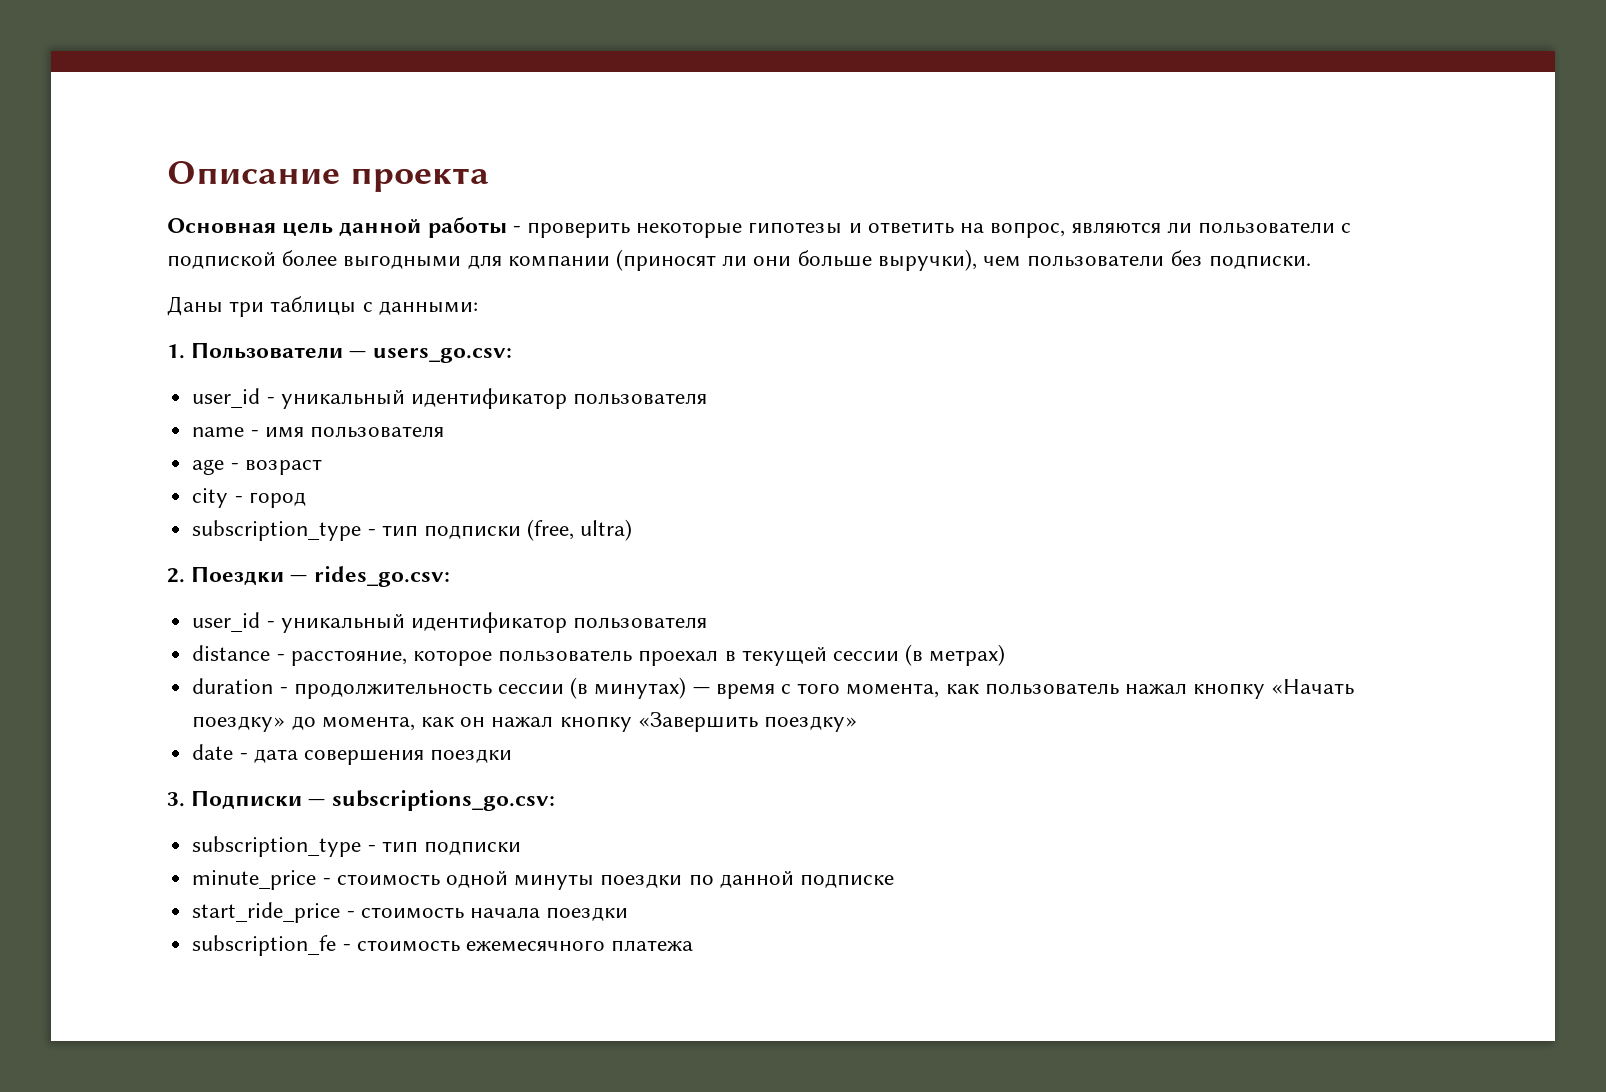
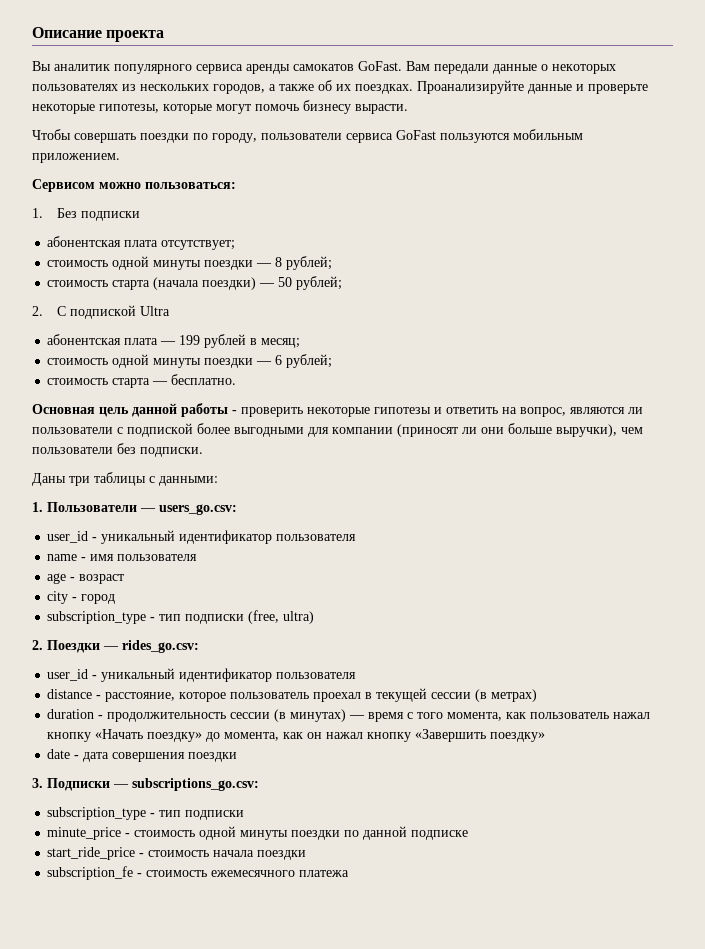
+ Вы аналитик популярного сервиса аренды самокатов GoFast. Вам передали данные о некоторых пользователях из нескольких городов, а также об их поездках. Проанализируйте данные и проверьте некоторые гипотезы, которые могут помочь бизнесу вырасти.
+ Чтобы совершать поездки по городу, пользователи сервиса GoFast пользуются мобильным приложением.
+ Сервисом можно пользоваться:
+ 1. Без подписки
+ абонентская плата отсутствует;
+ стоимость одной минуты поездки — 8 рублей;
+ стоимость старта (начала поездки) — 50 рублей;
+ 2. С подпиской Ultra
+ абонентская плата — 199 рублей в месяц;
+ стоимость одной минуты поездки — 6 рублей;
+ стоимость старта — бесплатно.

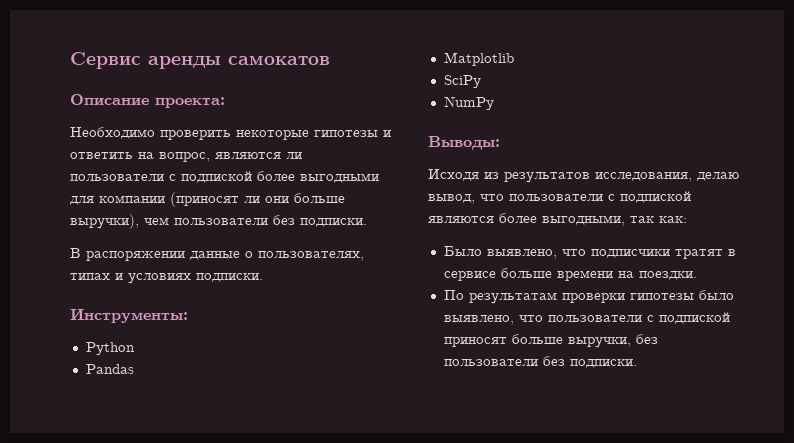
- Описание проекта
- Вы аналитик популярного сервиса аренды самокатов GoFast. Вам передали данные о некоторых пользователях из нескольких городов, а также об их поездках. Проанализируйте данные и проверьте некоторые гипотезы, которые могут помочь бизнесу вырасти.
- Чтобы совершать поездки по городу, пользователи сервиса GoFast пользуются мобильным приложением.
- Сервисом можно пользоваться:
- 1. Без подписки
- абонентская плата отсутствует;
- стоимость одной минуты поездки — 8 рублей;
- стоимость старта (начала поездки) — 50 рублей;
- 2. С подпиской Ultra
- абонентская плата — 199 рублей в месяц;
- стоимость одной минуты поездки — 6 рублей;
- стоимость старта — бесплатно.
- Основная цель данной работы - проверить некоторые гипотезы и ответить на вопрос, являются ли пользователи с подпиской более выгодными для компании (приносят ли они больше выручки), чем пользователи без подписки.
+ Сервис аренды самокатов
+ Описание проекта:
+ Необходимо проверить некоторые гипотезы и ответить на вопрос, являются ли пользователи с подпиской более выгодными для компании (приносят ли они больше выручки), чем пользователи без подписки.
- Даны три таблицы с данными:
- 1. Пользователи — users_go.csv:
- user_id - уникальный идентификатор пользователя
- name - имя пользователя
- age - возраст
- city - город
- subscription_type - тип подписки (free, ultra)
- 2. Поездки — rides_go.csv:
- user_id - уникальный идентификатор пользователя
- distance - расстояние, которое пользователь проехал в текущей сессии (в метрах)
- duration - продолжительность сессии (в минутах) — время с того момента, как пользователь нажал кнопку «Начать поездку» до момента, как он нажал кнопку «Завершить поездку»
- date - дата совершения поездки
- 3. Подписки — subscriptions_go.csv:
- subscription_type - тип подписки
- minute_price - стоимость одной минуты поездки по данной подписке
- start_ride_price - стоимость начала поездки
- subscription_fe - стоимость ежемесячного платежа
+ В распоряжении данные о пользователях, типах и условиях подписки.
+ Инструменты:
+ Python
+ Pandas
+ Matplotlib
+ SciPy
+ NumPy
+ Выводы:
+ Исходя из результатов исследования, делаю вывод, что пользователи с подпиской являются более выгодными, так как:
+ Было выявлено, что подписчики тратят в сервисе больше времени на поездки.
+ По результатам проверки гипотезы было выявлено, что пользователи с подпиской приносят больше выручки, без пользователи без подписки.

